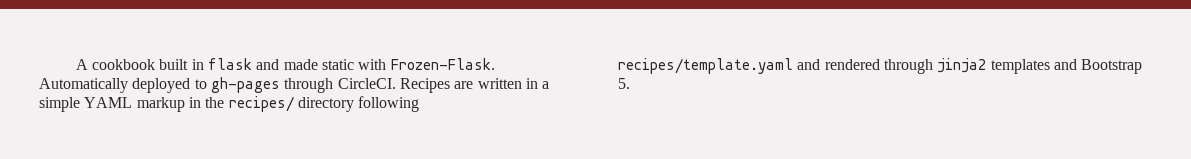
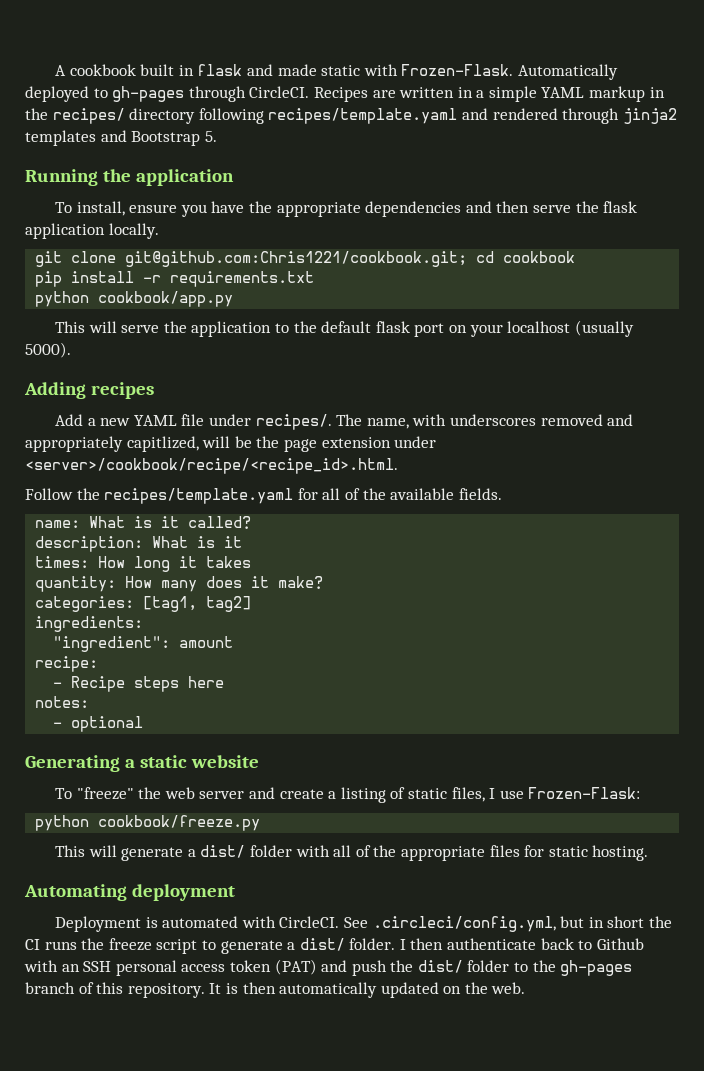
+ Running the application
+ To install, ensure you have the appropriate dependencies and then serve the flask application locally.
+ git clone git@github.com:Chris1221/cookbook.git; cd cookbook
+ pip install -r requirements.txt
+ python cookbook/app.py
+ This will serve the application to the default flask port on your localhost (usually 5000).
+ Adding recipes
+ Add a new YAML file under recipes/. The name, with underscores removed and appropriately capitlized, will be the page extension under <server>/cookbook/recipe/<recipe_id>.html.
+ Follow the recipes/template.yaml for all of the available fields.
+ name: What is it called?
+ description: What is it
+ times: How long it takes
+ quantity: How many does it make?
+ categories: [tag1, tag2]
+ ingredients:
+ "ingredient": amount
+ recipe:
+ - Recipe steps here
+ notes:
+ - optional
+ Generating a static website
+ To "freeze" the web server and create a listing of static files, I use Frozen-Flask:
+ python cookbook/freeze.py
+ This will generate a dist/ folder with all of the appropriate files for static hosting.
+ Automating deployment
+ Deployment is automated with CircleCI. See .circleci/config.yml, but in short the CI runs the freeze script to generate a dist/ folder. I then authenticate back to Github with an SSH personal access token (PAT) and push the dist/ folder to the gh-pages branch of this repository. It is then automatically updated on the web.

